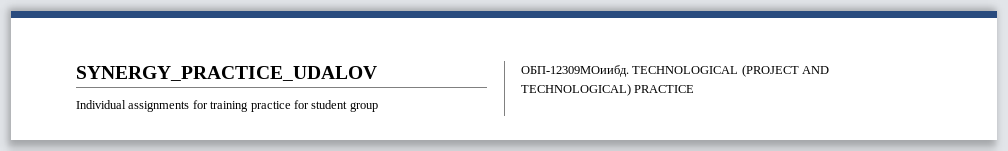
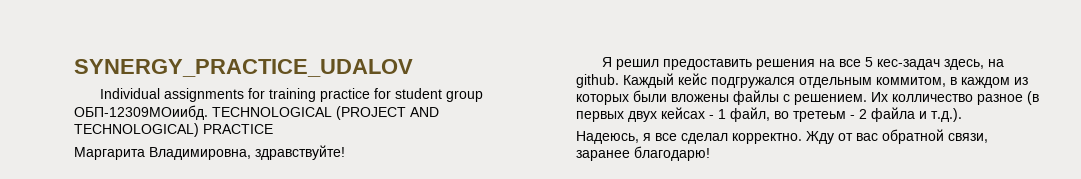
+ Маргарита Владимировна, здравствуйте!
+ Я решил предоставить решения на все 5 кес-задач здесь, на github. Каждый кейс подгружался отдельным коммитом, в каждом из которых были вложены файлы с решением. Их колличество разное (в первых двух кейсах - 1 файл, во третеьм - 2 файла и т.д.).
+ Надеюсь, я все сделал корректно. Жду от вас обратной связи, заранее благодарю!

